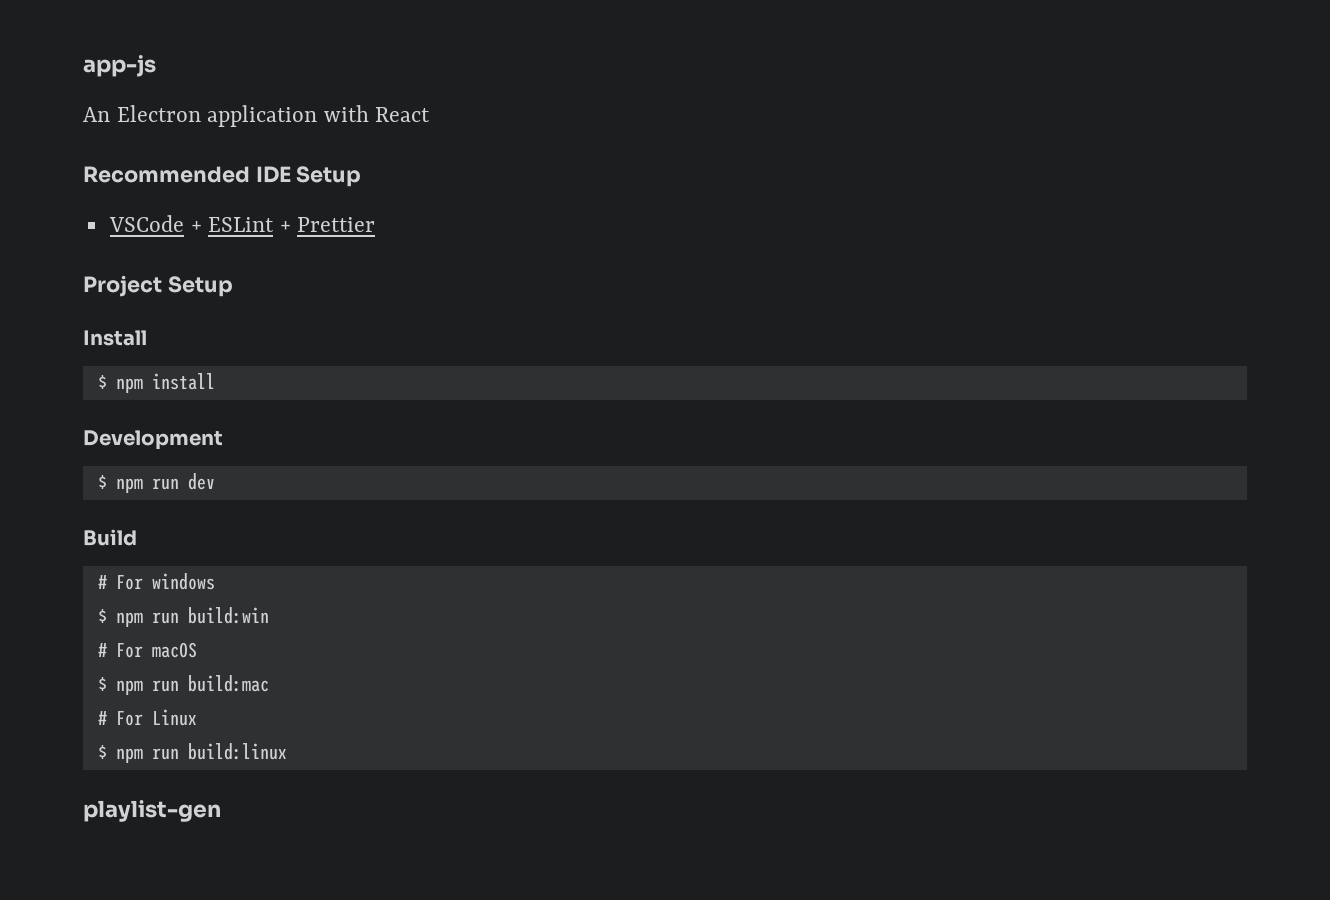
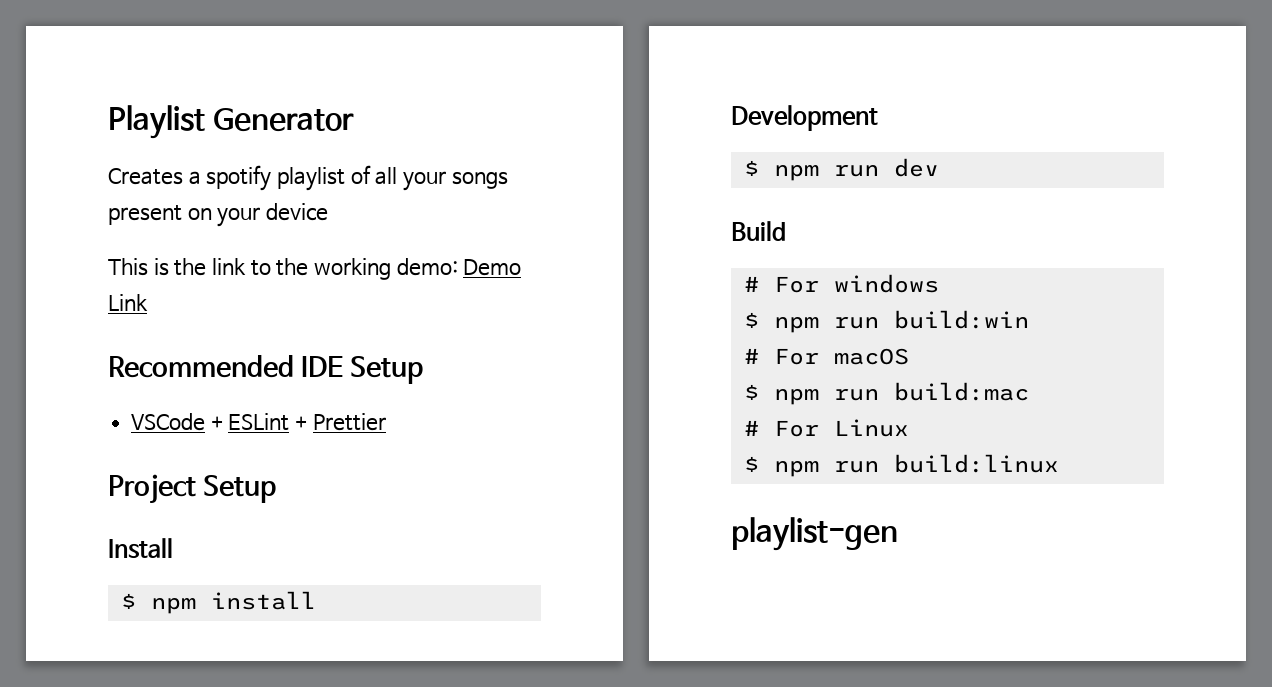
- app-js
- An Electron application with React
+ Playlist Generator
+ Creates a spotify playlist of all your songs present on your device
+ This is the link to the working demo: Demo Link

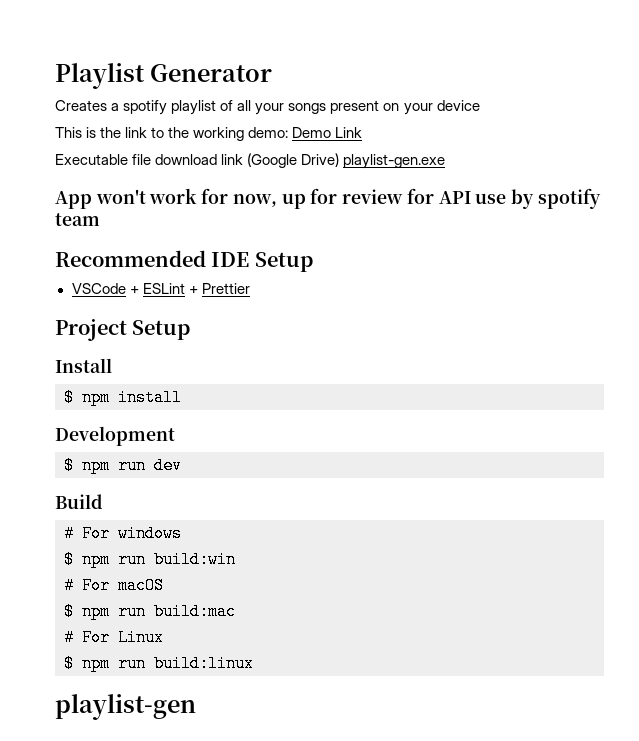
+ Executable file download link (Google Drive) playlist-gen.exe
+ App won't work for now, up for review for API use by spotify team

